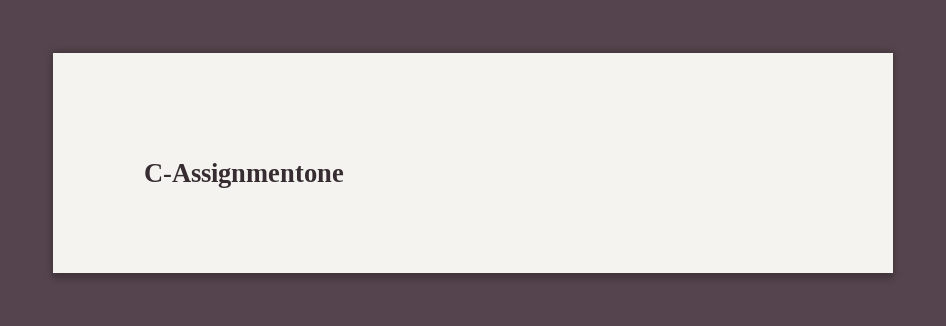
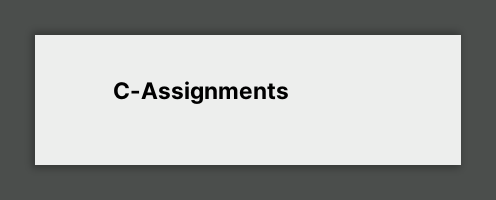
- C-Assignmentone
+ C-Assignments

